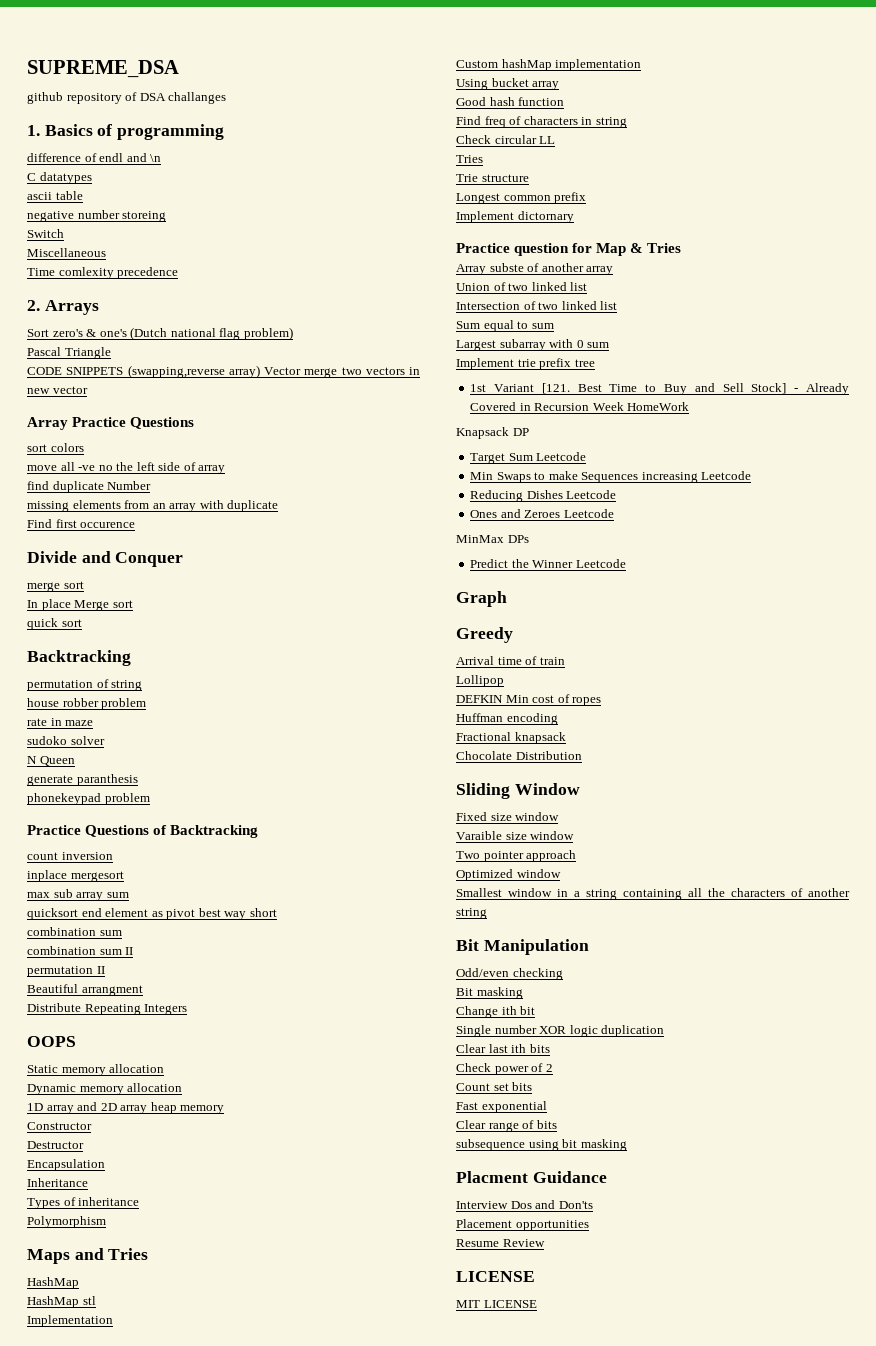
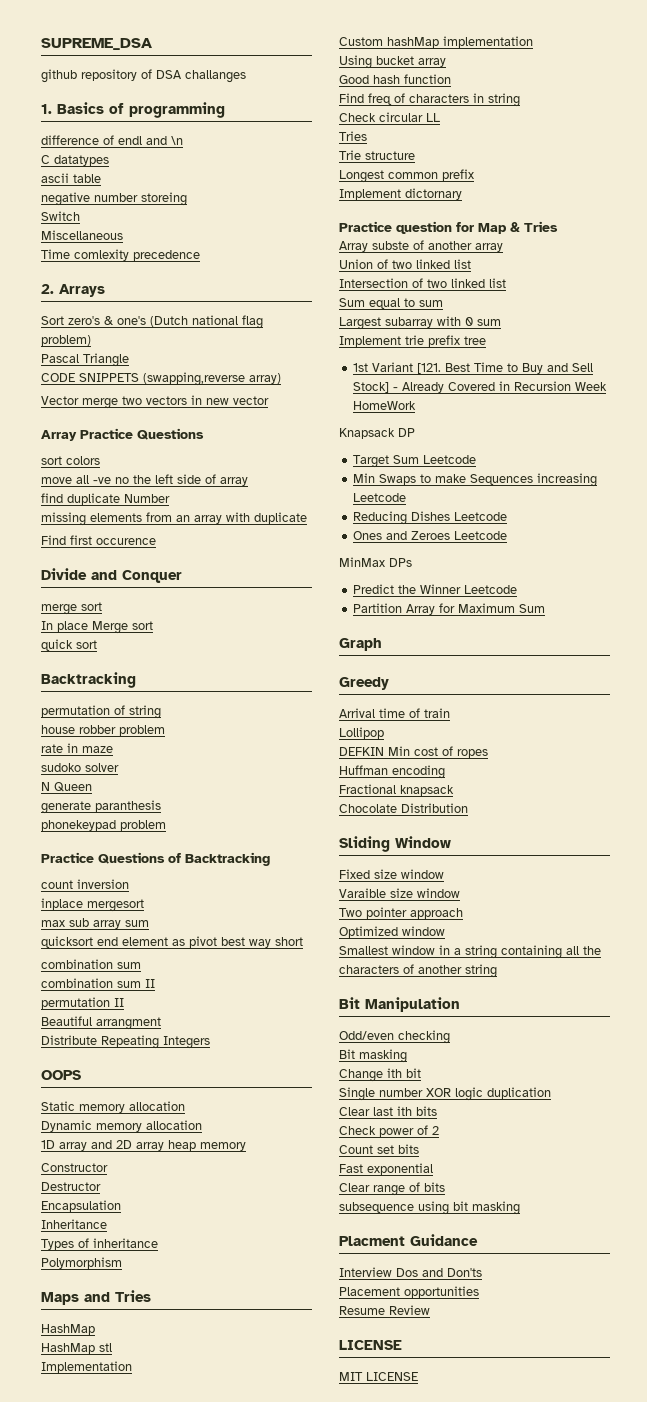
- CODE SNIPPETS (swapping,reverse array) Vector merge two vectors in new vector
+ CODE SNIPPETS (swapping,reverse array)
+ Vector merge two vectors in new vector
+ Partition Array for Maximum Sum

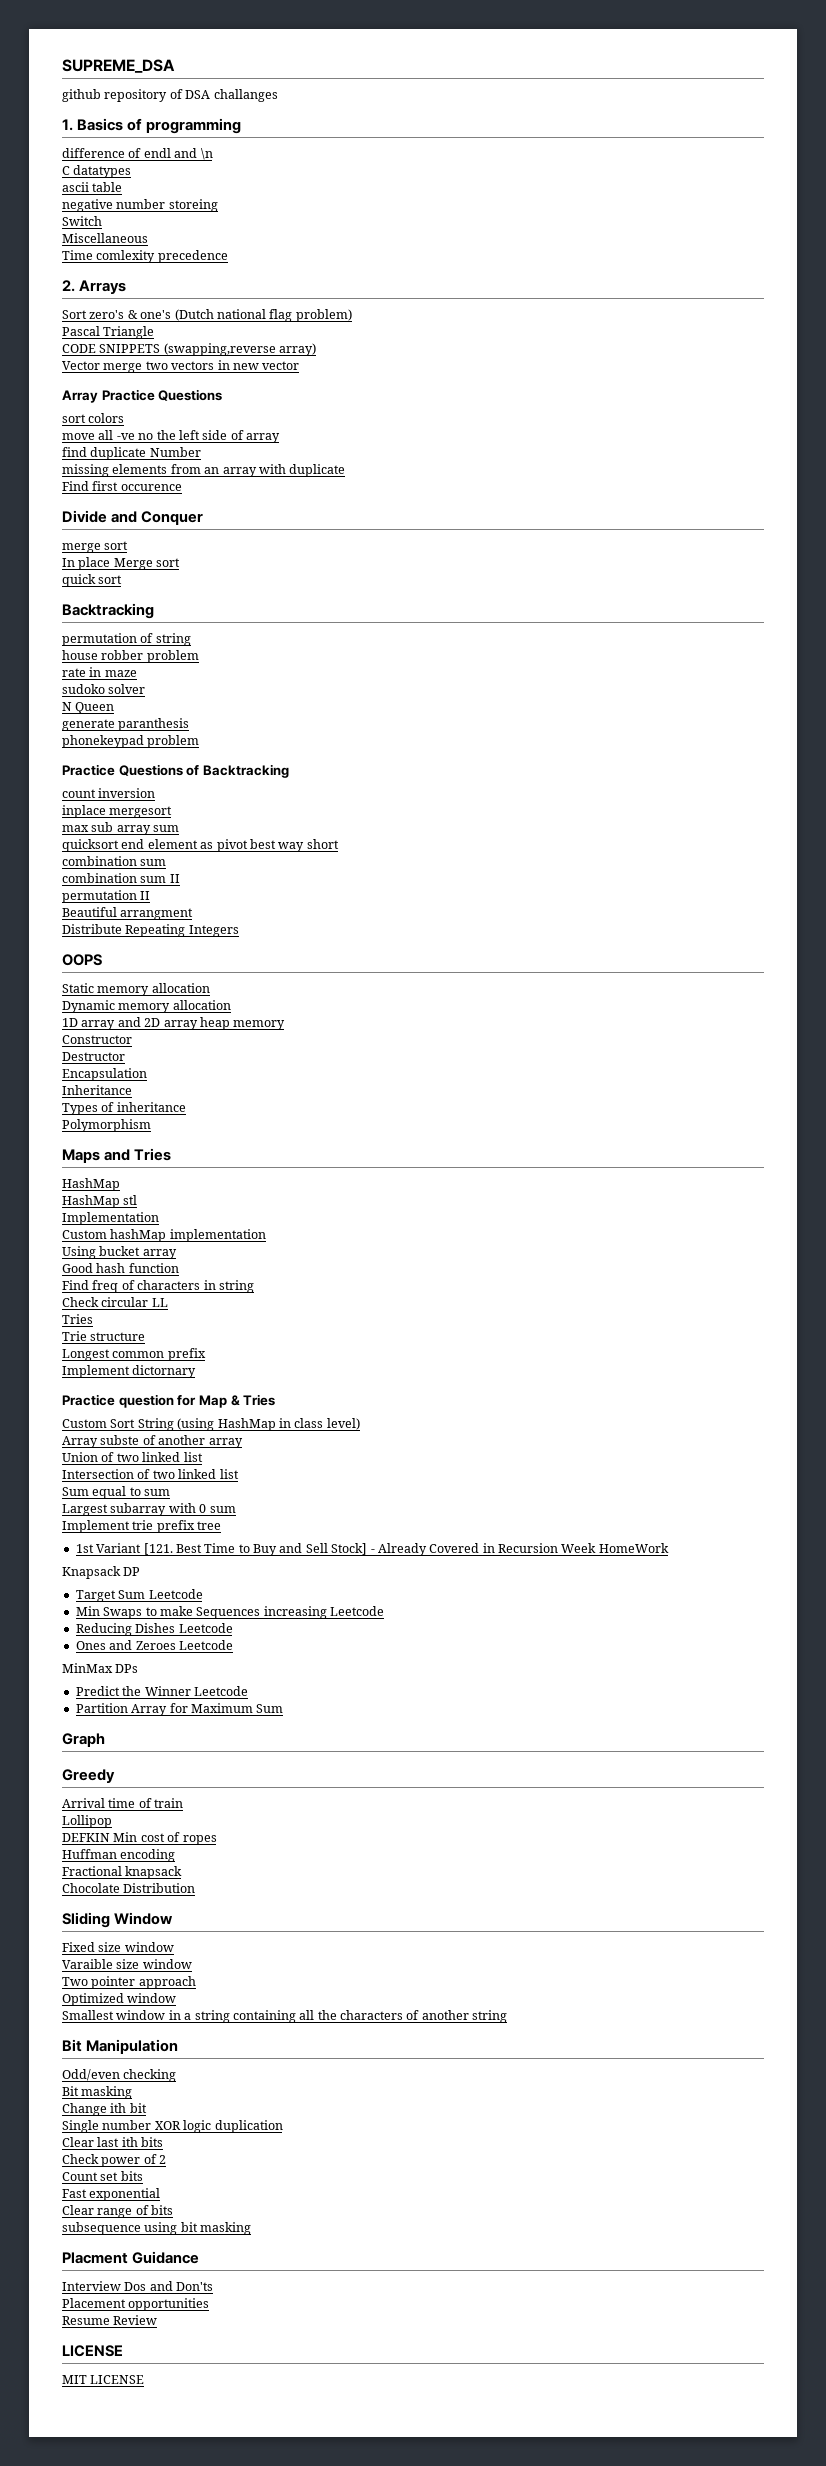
+ Custom Sort String (using HashMap in class level)

